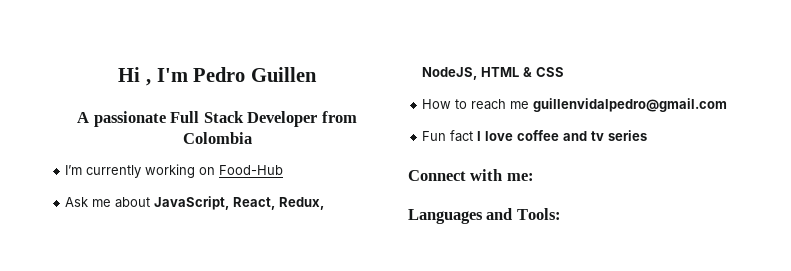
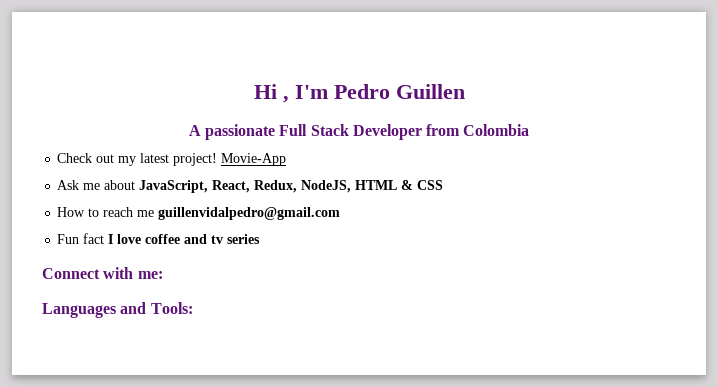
- I’m currently working on Food-Hub
+ Check out my latest project! Movie-App

